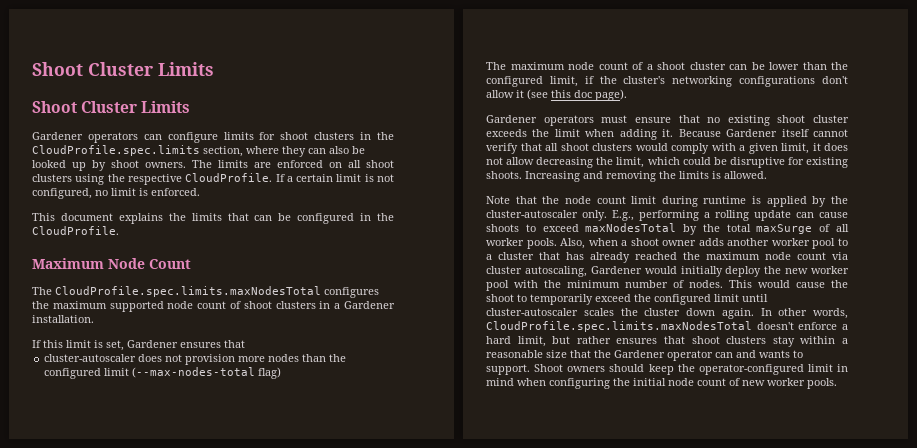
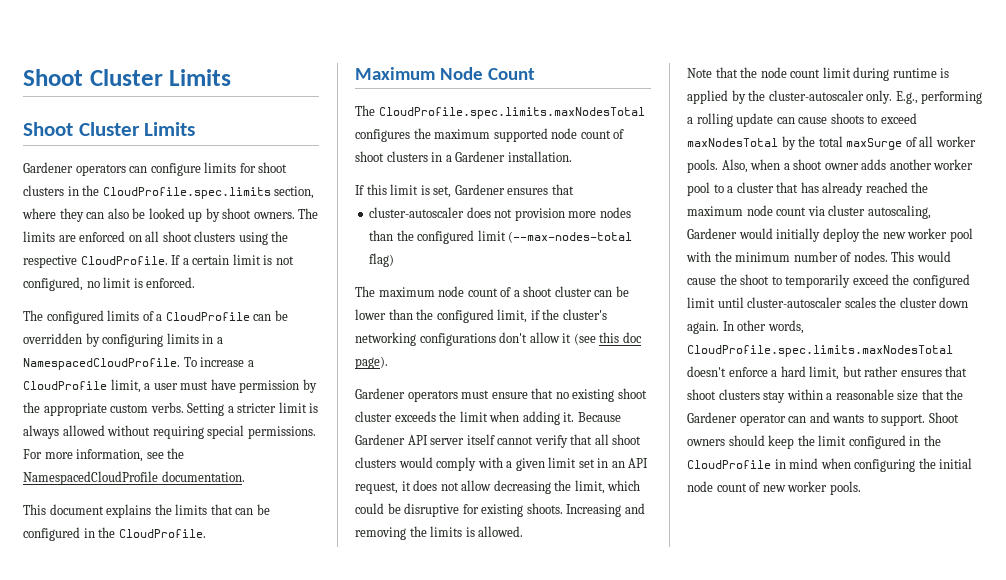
+ The configured limits of a CloudProfile can be overridden by configuring limits in a NamespacedCloudProfile. To increase a CloudProfile limit, a user must have permission by the appropriate custom verbs. Setting a stricter limit is always allowed without requiring special permissions. For more information, see the NamespacedCloudProfile documentation.
- Because Gardener itself cannot verify that all shoot clusters would comply with a given limit, it does not allow decreasing the limit, which could be disruptive for existing shoots.
+ Because Gardener API server itself cannot verify that all shoot clusters would comply with a given limit set in an API request, it does not allow decreasing the limit, which could be disruptive for existing shoots.
- Shoot owners should keep the operator-configured limit in mind when configuring the initial node count of new worker pools.
+ Shoot owners should keep the limit configured in the CloudProfile in mind when configuring the initial node count of new worker pools.

